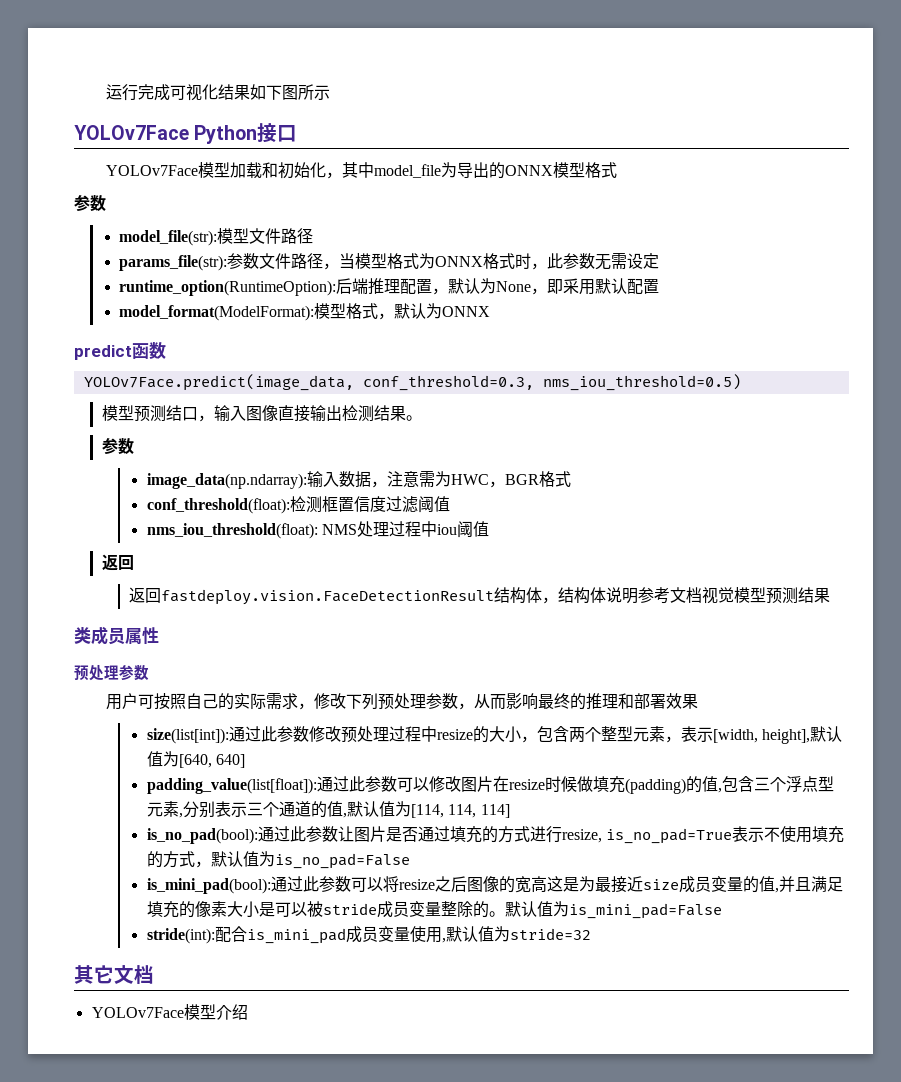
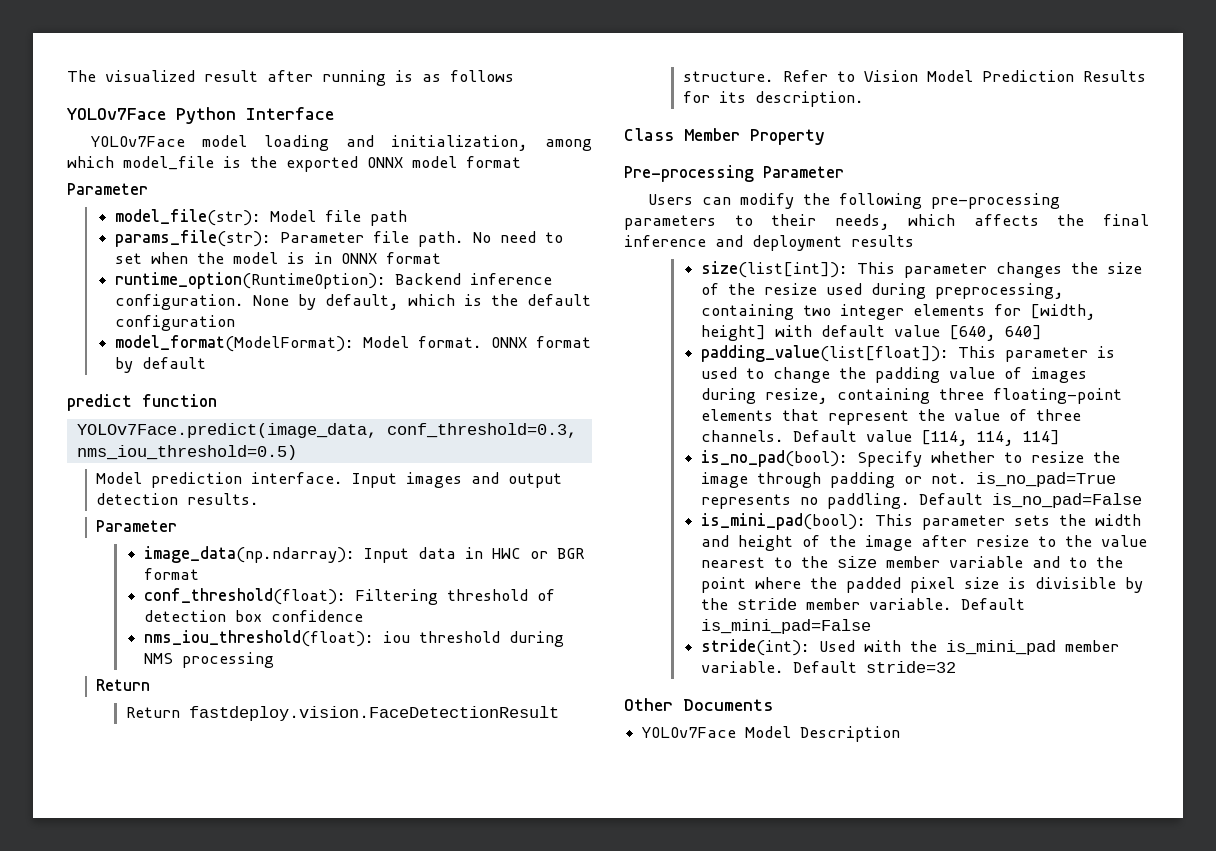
- 运行完成可视化结果如下图所示
+ The visualized result after running is as follows
- YOLOv7Face Python接口
- YOLOv7Face模型加载和初始化，其中model_file为导出的ONNX模型格式
- 参数
- model_file(str):模型文件路径
- params_file(str):参数文件路径，当模型格式为ONNX格式时，此参数无需设定
- runtime_option(RuntimeOption):后端推理配置，默认为None，即采用默认配置
- model_format(ModelFormat):模型格式，默认为ONNX
+ YOLOv7Face Python Interface
+ YOLOv7Face model loading and initialization, among which model_file is the exported ONNX model format
+ Parameter
+ model_file(str): Model file path
+ params_file(str): Parameter file path. No need to set when the model is in ONNX format
+ runtime_option(RuntimeOption): Backend inference configuration. None by default, which is the default configuration
+ model_format(ModelFormat): Model format. ONNX format by default
- predict函数
+ predict function
- 模型预测结口，输入图像直接输出检测结果。
- 参数
- image_data(np.ndarray):输入数据，注意需为HWC，BGR格式
- conf_threshold(float):检测框置信度过滤阈值
- nms_iou_threshold(float): NMS处理过程中iou阈值
- 返回
- 返回fastdeploy.vision.FaceDetectionResult结构体，结构体说明参考文档视觉模型预测结果
- 类成员属性
- 预处理参数
- 用户可按照自己的实际需求，修改下列预处理参数，从而影响最终的推理和部署效果
- size(list[int]):通过此参数修改预处理过程中resize的大小，包含两个整型元素，表示[width, height],默认值为[640, 640]
- padding_value(list[float]):通过此参数可以修改图片在resize时候做填充(padding)的值,包含三个浮点型元素,分别表示三个通道的值,默认值为[114, 114, 114]
- is_no_pad(bool):通过此参数让图片是否通过填充的方式进行resize, is_no_pad=True表示不使用填充的方式，默认值为is_no_pad=False
- is_mini_pad(bool):通过此参数可以将resize之后图像的宽高这是为最接近size成员变量的值,并且满足填充的像素大小是可以被stride成员变量整除的。默认值为is_mini_pad=False
- stride(int):配合is_mini_pad成员变量使用,默认值为stride=32
+ Model prediction interface. Input images and output detection results.
+ Parameter
+ image_data(np.ndarray): Input data in HWC or BGR format
+ conf_threshold(float): Filtering threshold of detection box confidence
+ nms_iou_threshold(float): iou threshold during NMS processing
+ Return
+ Return fastdeploy.vision.FaceDetectionResult structure. Refer to Vision Model Prediction Results for its description.
+ Class Member Property
+ Pre-processing Parameter
+ Users can modify the following pre-processing parameters to their needs, which affects the final inference and deployment results
+ size(list[int]): This parameter changes the size of the resize used during preprocessing, containing two integer elements for [width, height] with default value [640, 640]
+ padding_value(list[float]): This parameter is used to change the padding value of images during resize, containing three floating-point elements that represent the value of three channels. Default value [114, 114, 114]
+ is_no_pad(bool): Specify whether to resize the image through padding or not. is_no_pad=True represents no paddling. Default is_no_pad=False
+ is_mini_pad(bool): This parameter sets the width and height of the image after resize to the value nearest to the size member variable and to the point where the padded pixel size is divisible by the stride member variable. Default is_mini_pad=False
+ stride(int): Used with the is_mini_pad member variable. Default stride=32
- 其它文档
- YOLOv7Face模型介绍
+ Other Documents
+ YOLOv7Face Model Description

